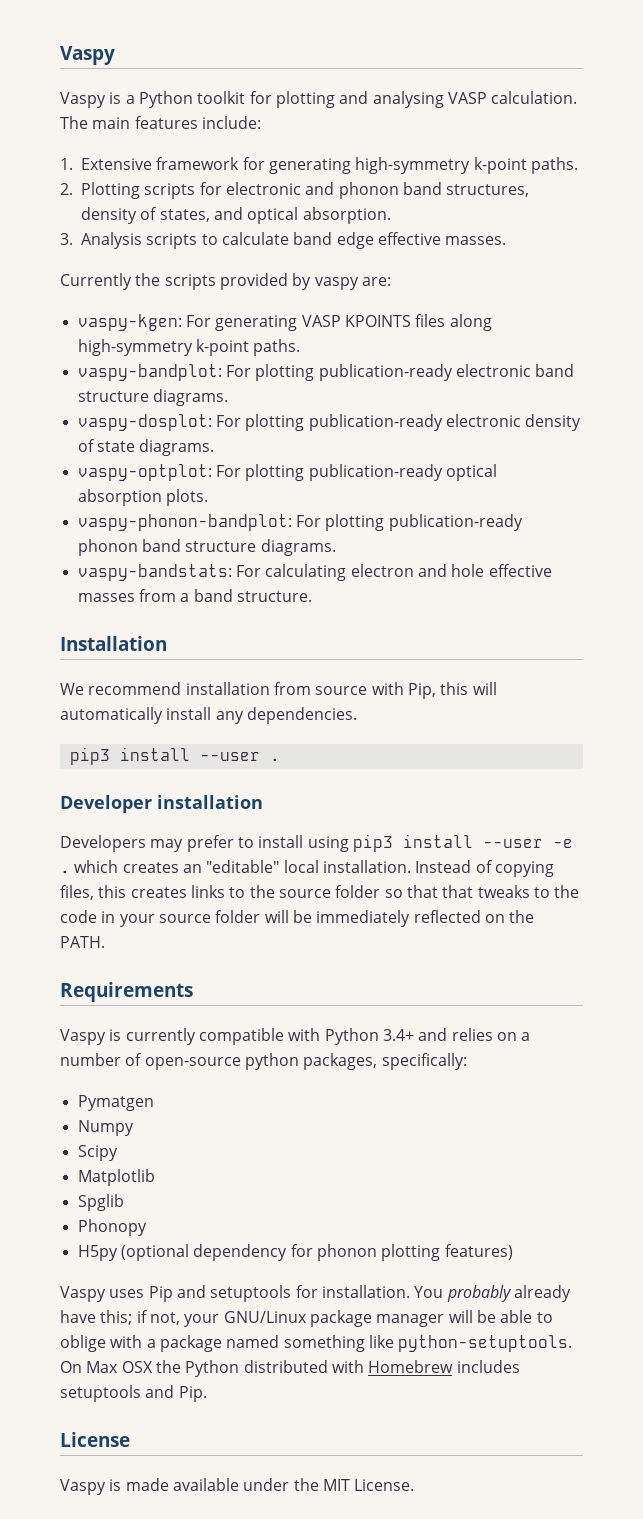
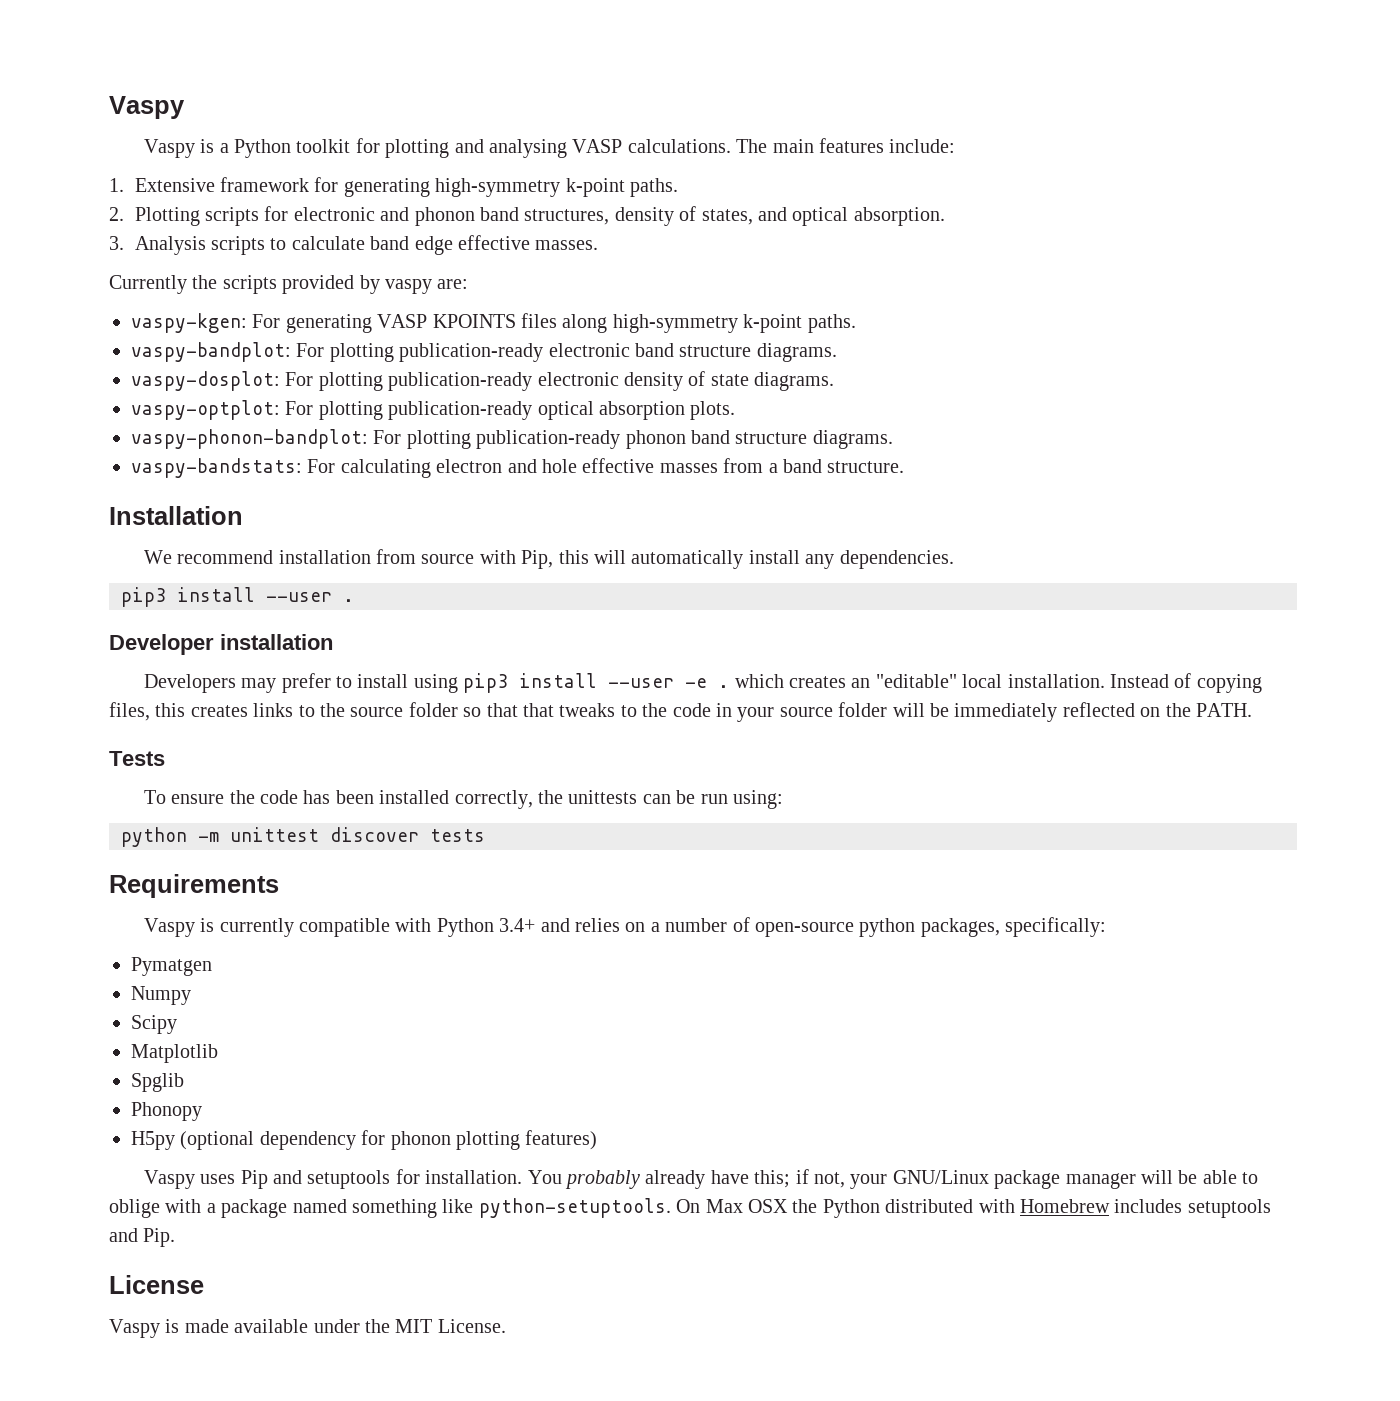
- Vaspy is a Python toolkit for plotting and analysing VASP calculation.
+ Vaspy is a Python toolkit for plotting and analysing VASP calculations.
+ Tests
+ To ensure the code has been installed correctly, the unittests can be run using:
+ python -m unittest discover tests

